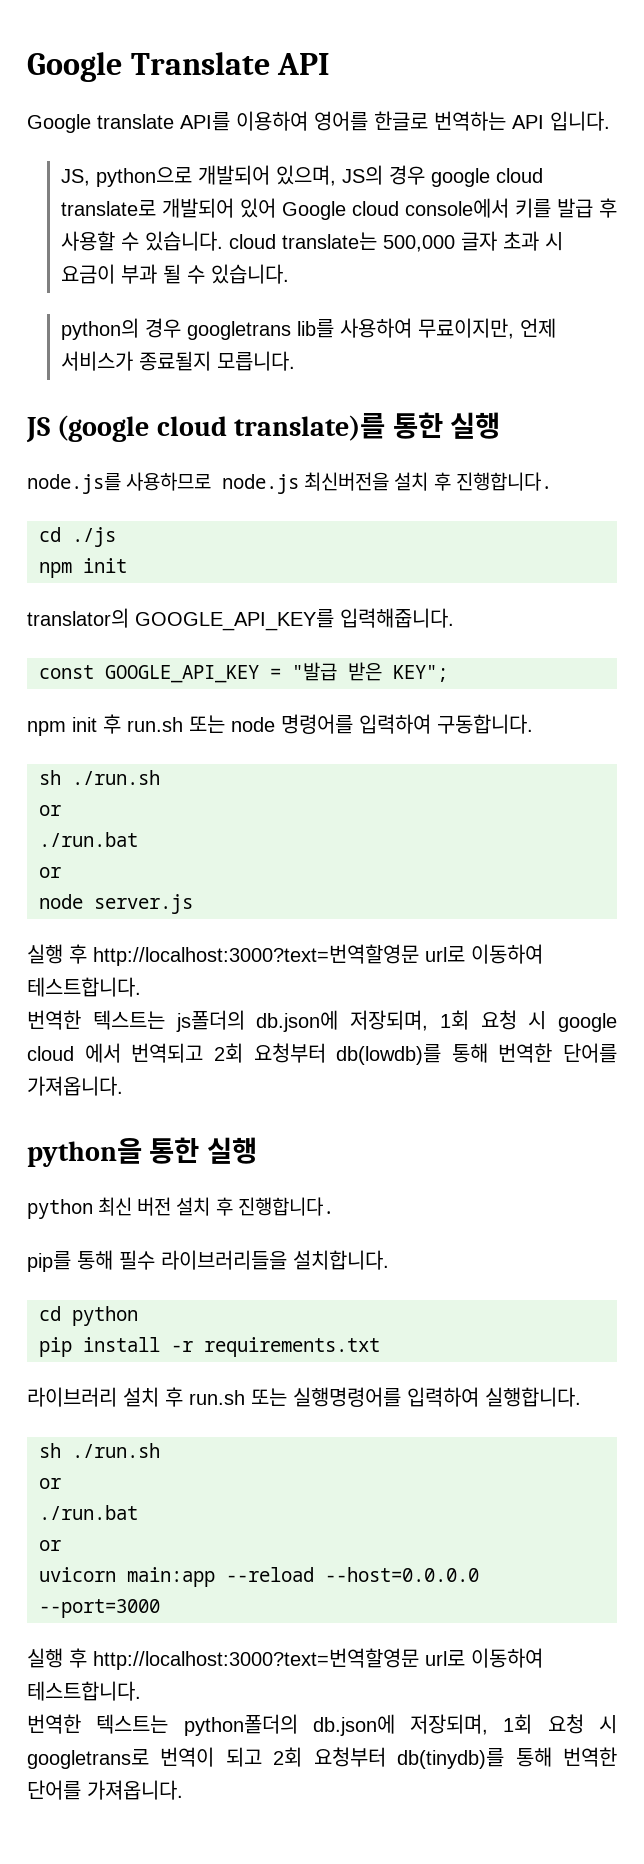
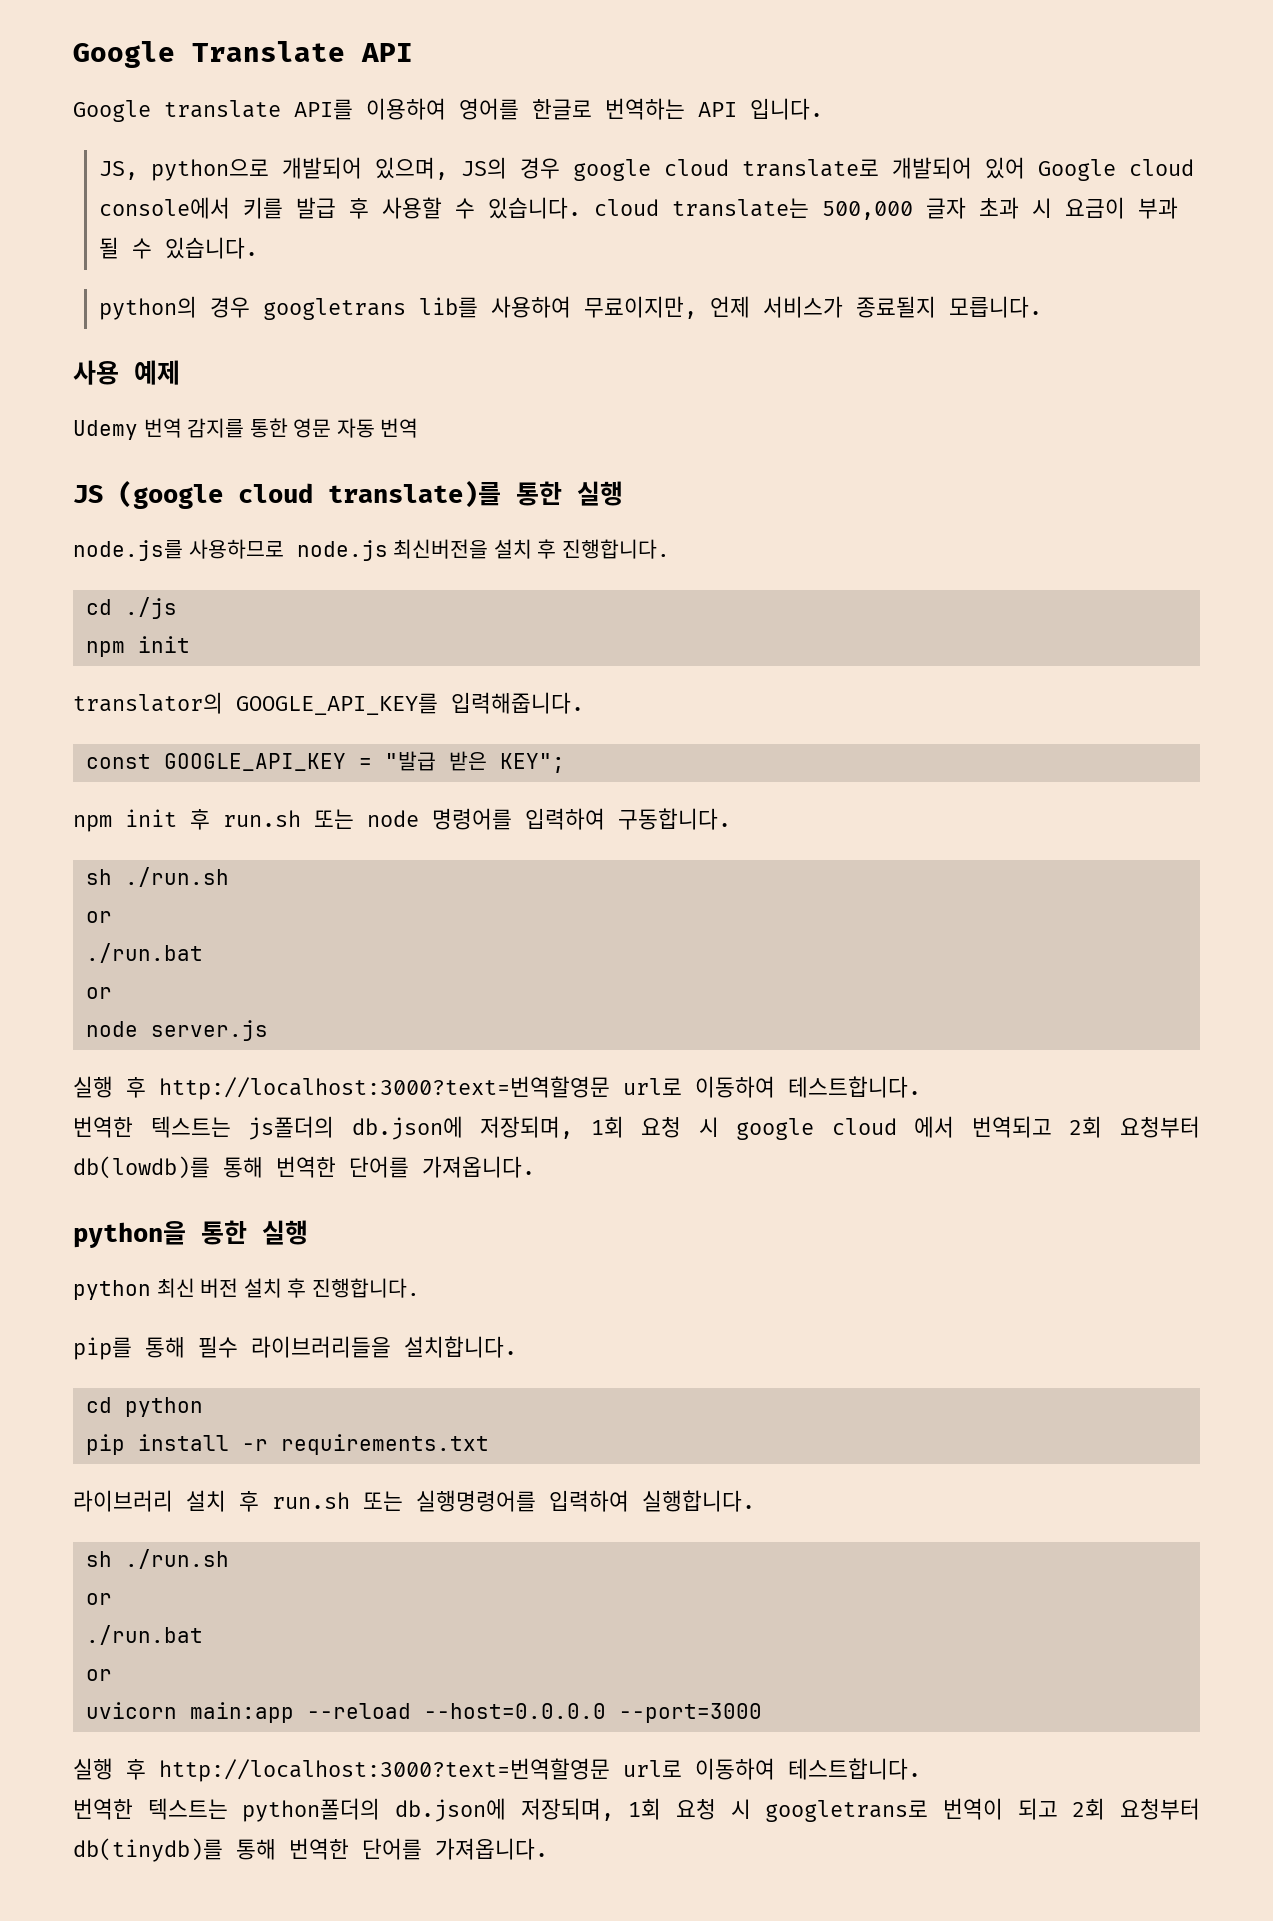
+ 사용 예제
+ Udemy 번역 감지를 통한 영문 자동 번역

